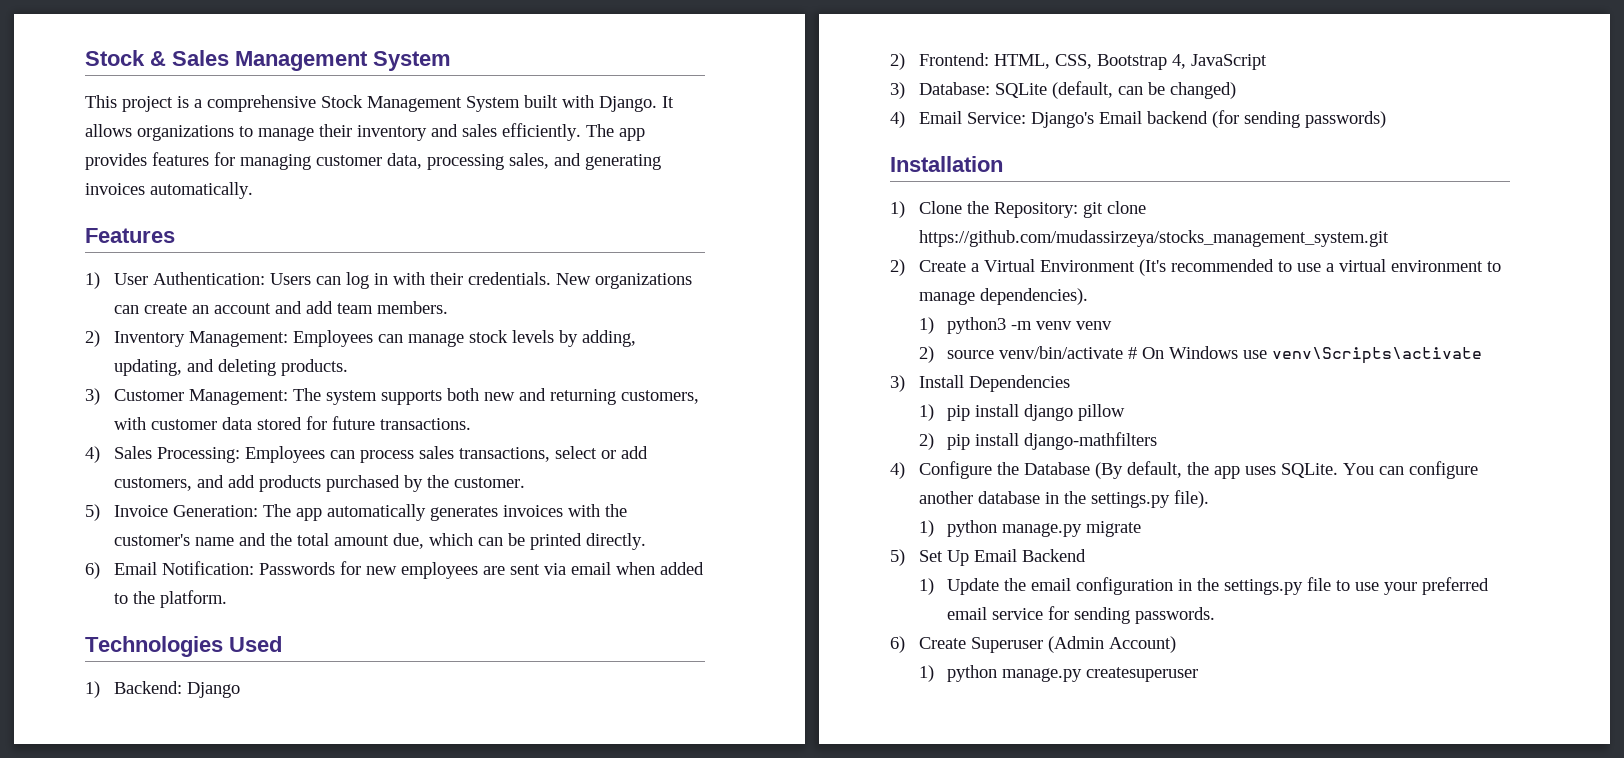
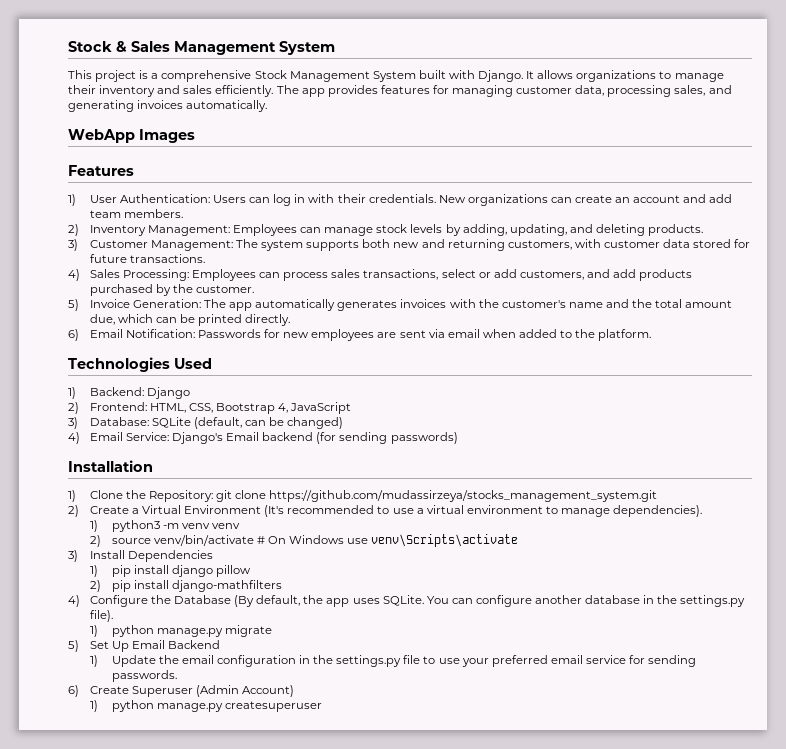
+ WebApp Images

